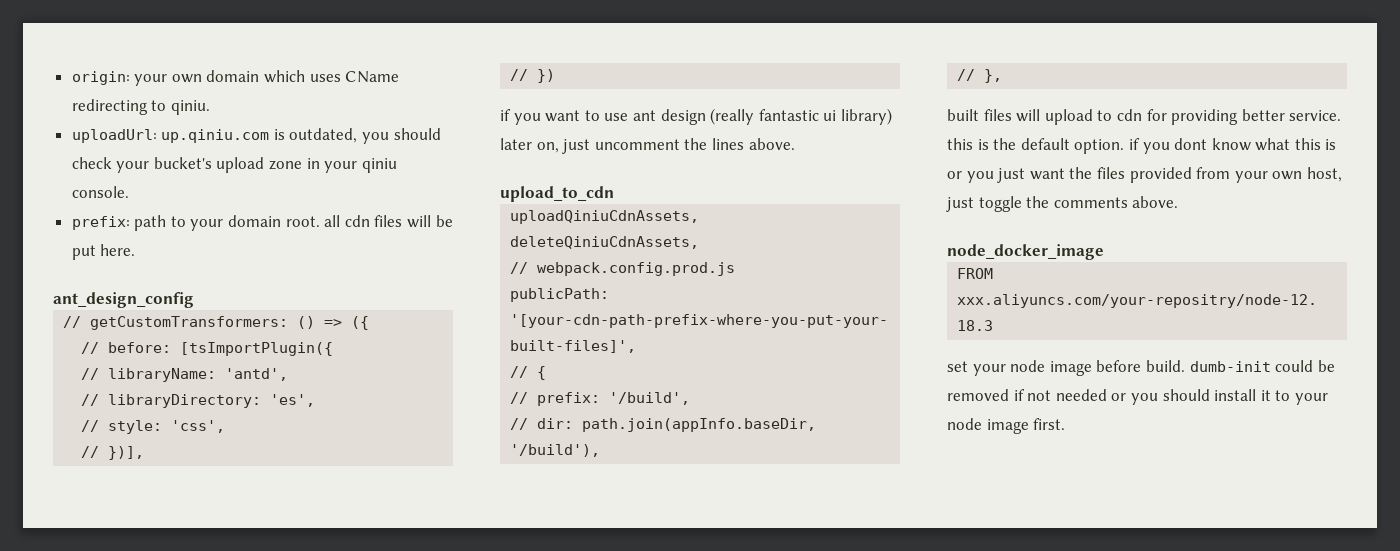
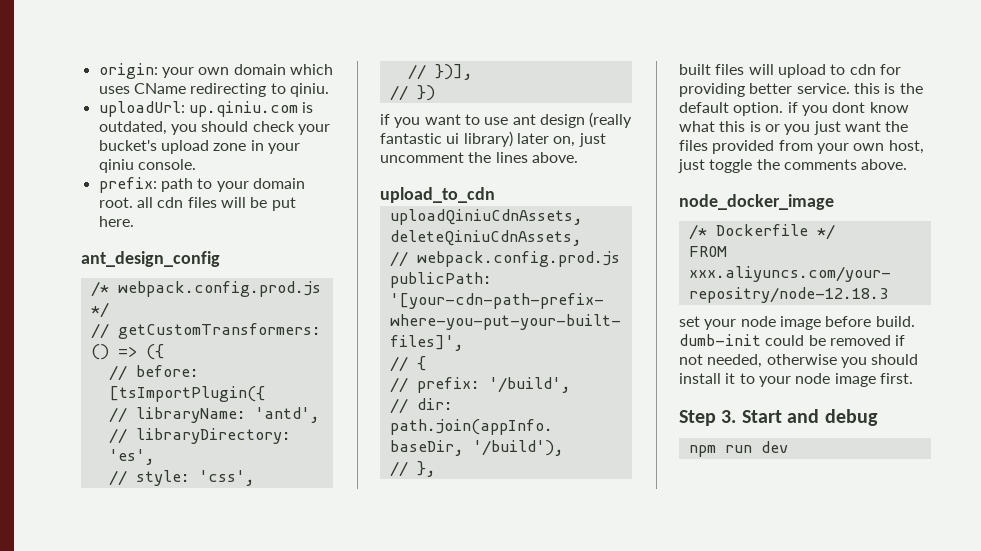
+ /* webpack.config.prod.js */
+ /* Dockerfile */
- set your node image before build. dumb-init could be removed if not needed or you should install it to your node image first.
+ set your node image before build. dumb-init could be removed if not needed, otherwise you should install it to your node image first.
+ Step 3. Start and debug
+ npm run dev

